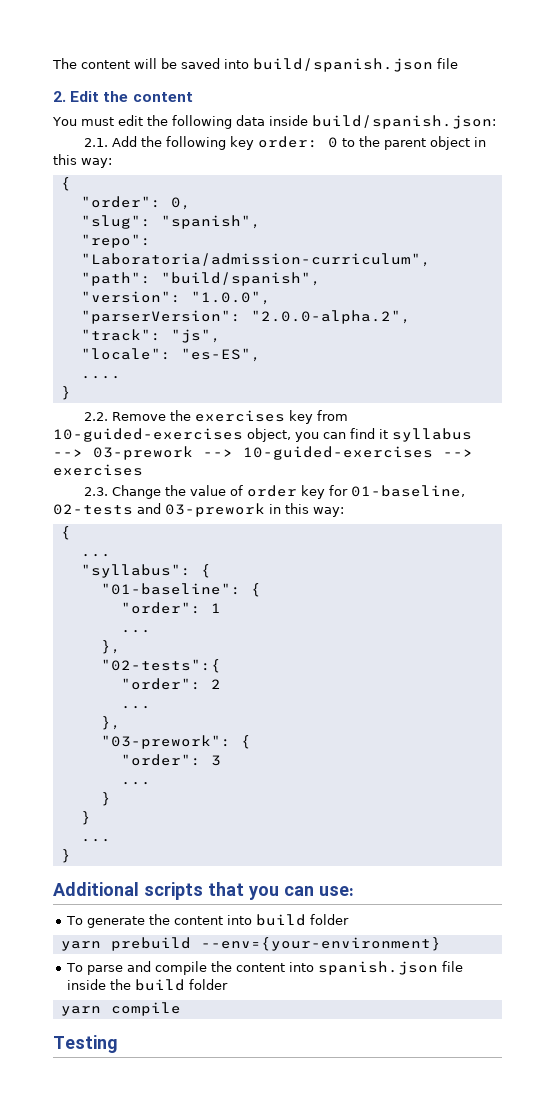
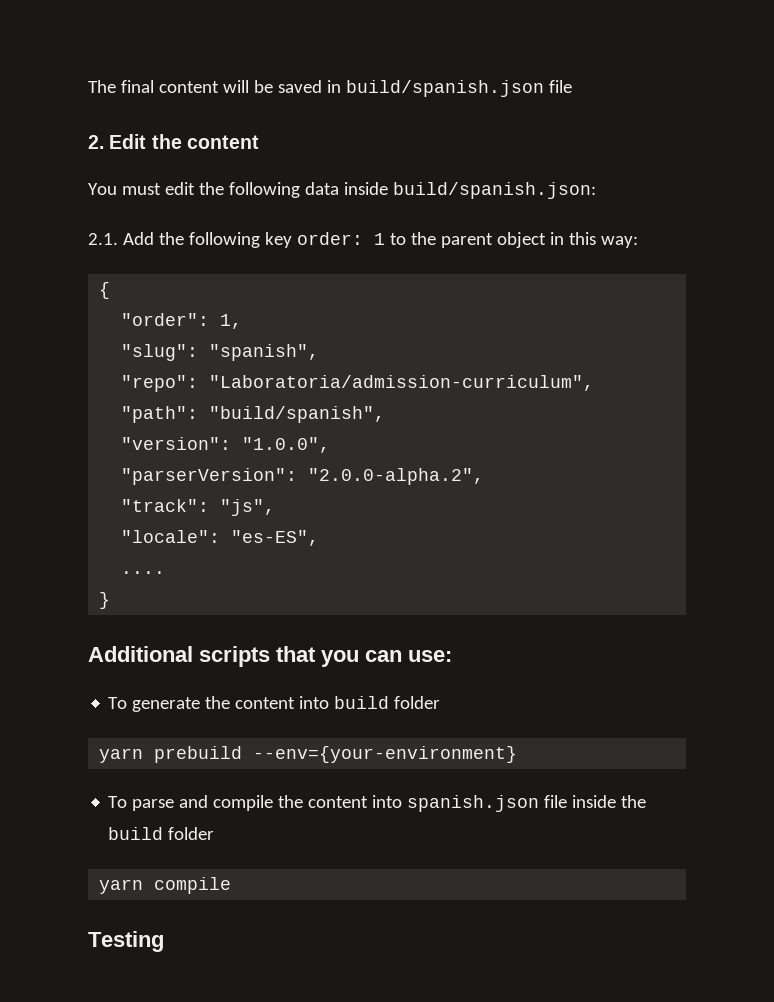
- The content will be saved into build/spanish.json file
+ The final content will be saved in build/spanish.json file
- 2.1. Add the following key order: 0 to the parent object in this way:
+ 2.1. Add the following key order: 1 to the parent object in this way:
- "order": 0,
+ "order": 1,
- 2.2. Remove the exercises key from 10-guided-exercises object, you can find it syllabus --> 03-prework --> 10-guided-exercises --> exercises
- 2.3. Change the value of order key for 01-baseline, 02-tests and 03-prework in this way:
- {
- ...
- "syllabus": {
- "01-baseline": {
- "order": 1
- ...
- },
- "02-tests":{
- "order": 2
- ...
- },
- "03-prework": {
- "order": 3
- ...
- }
- }
- ...
- }

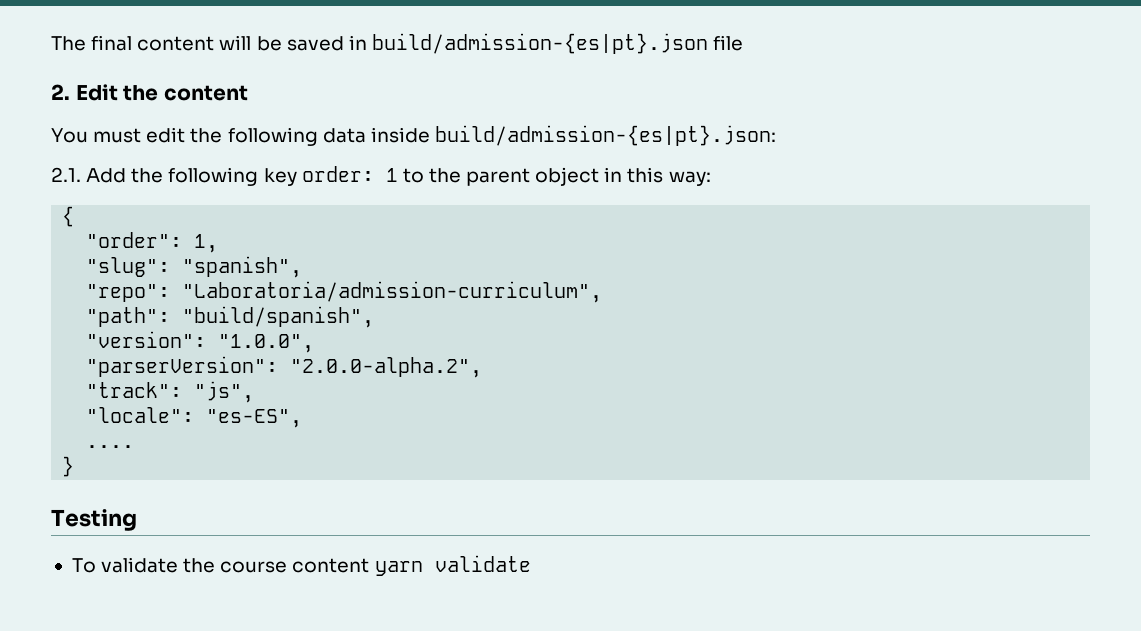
- The final content will be saved in build/spanish.json file
+ The final content will be saved in build/admission-{es|pt}.json file
- You must edit the following data inside build/spanish.json:
+ You must edit the following data inside build/admission-{es|pt}.json:
- Additional scripts that you can use:
- To generate the content into build folder
- yarn prebuild --env={your-environment}
- To parse and compile the content into spanish.json file inside the build folder
- yarn compile
  Testing
+ To validate the course content yarn validate

